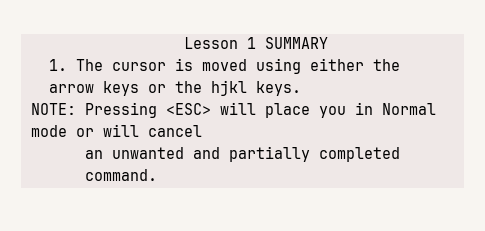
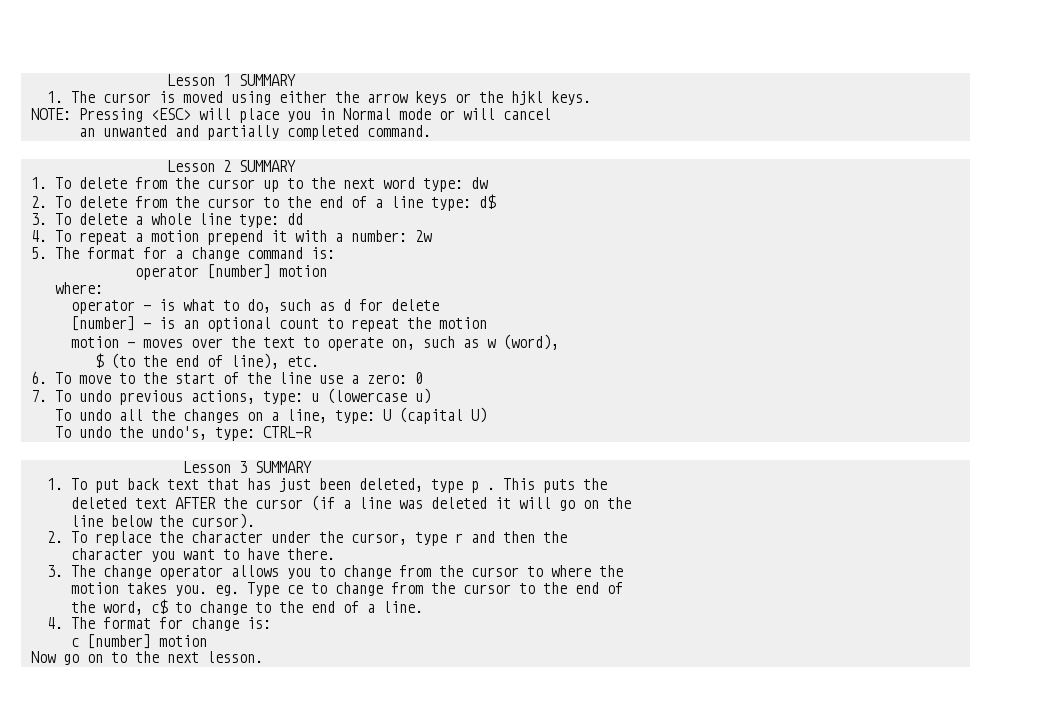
+ Lesson 2 SUMMARY
+ 1. To delete from the cursor up to the next word type: dw
+ 2. To delete from the cursor to the end of a line type: d$
+ 3. To delete a whole line type: dd
+ 4. To repeat a motion prepend it with a number: 2w
+ 5. The format for a change command is:
+ operator [number] motion
+ where:
+ operator - is what to do, such as d for delete
+ [number] - is an optional count to repeat the motion
+ motion - moves over the text to operate on, such as w (word),
+ $ (to the end of line), etc.
+ 6. To move to the start of the line use a zero: 0
+ 7. To undo previous actions, type: u (lowercase u)
+ To undo all the changes on a line, type: U (capital U)
+ To undo the undo's, type: CTRL-R
+ Lesson 3 SUMMARY
+ 1. To put back text that has just been deleted, type p . This puts the
+ deleted text AFTER the cursor (if a line was deleted it will go on the
+ line below the cursor).
+ 2. To replace the character under the cursor, type r and then the
+ character you want to have there.
+ 3. The change operator allows you to change from the cursor to where the
+ motion takes you. eg. Type ce to change from the cursor to the end of
+ the word, c$ to change to the end of a line.
+ 4. The format for change is:
+ c [number] motion
+ Now go on to the next lesson.

